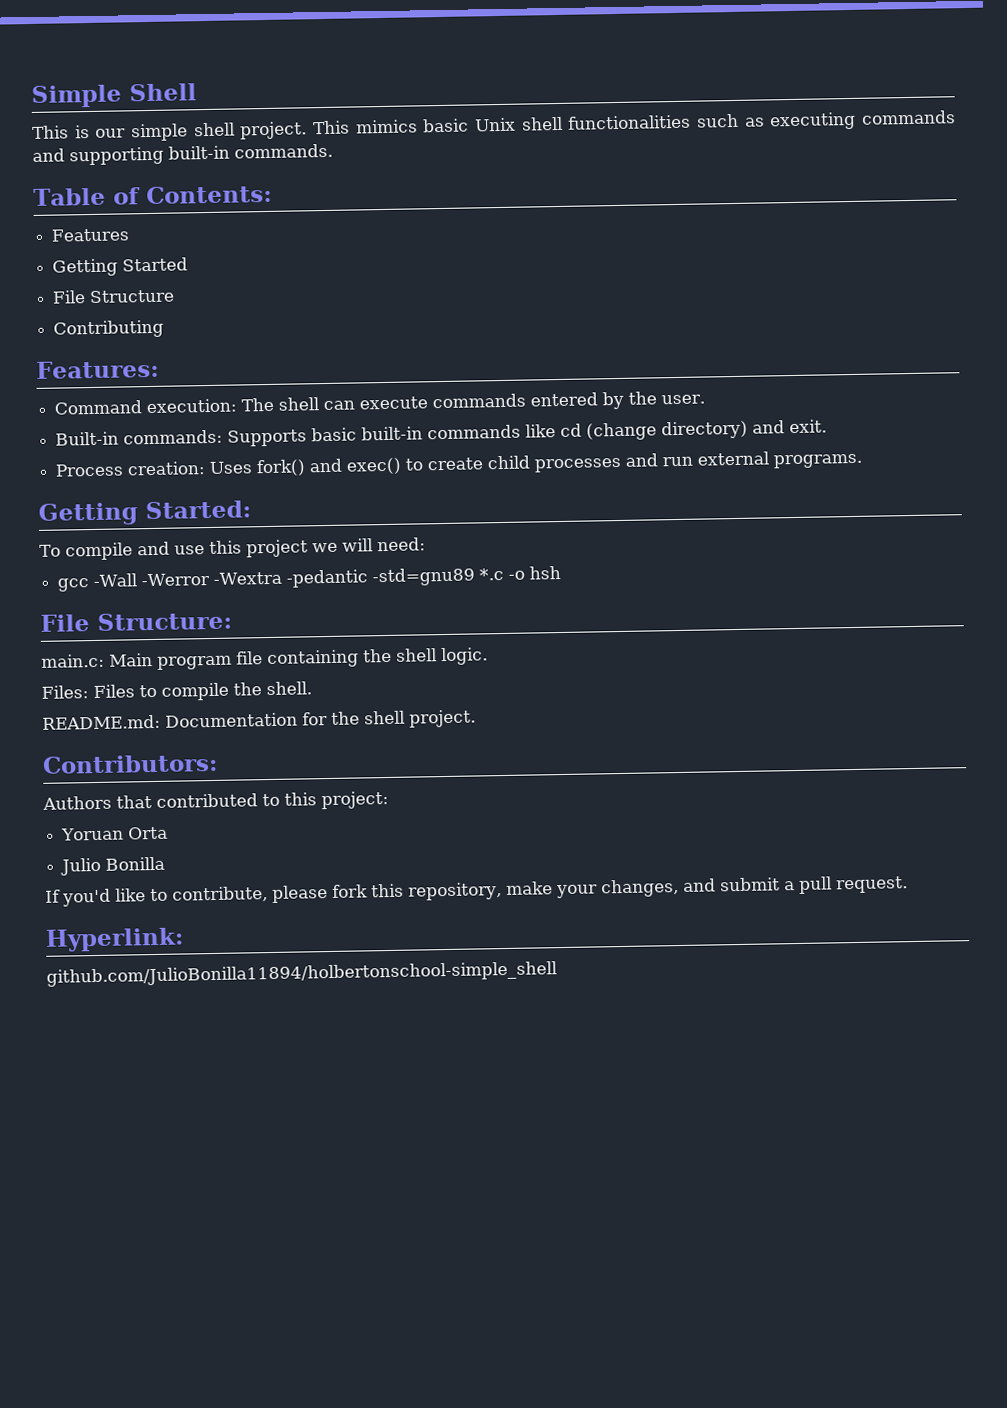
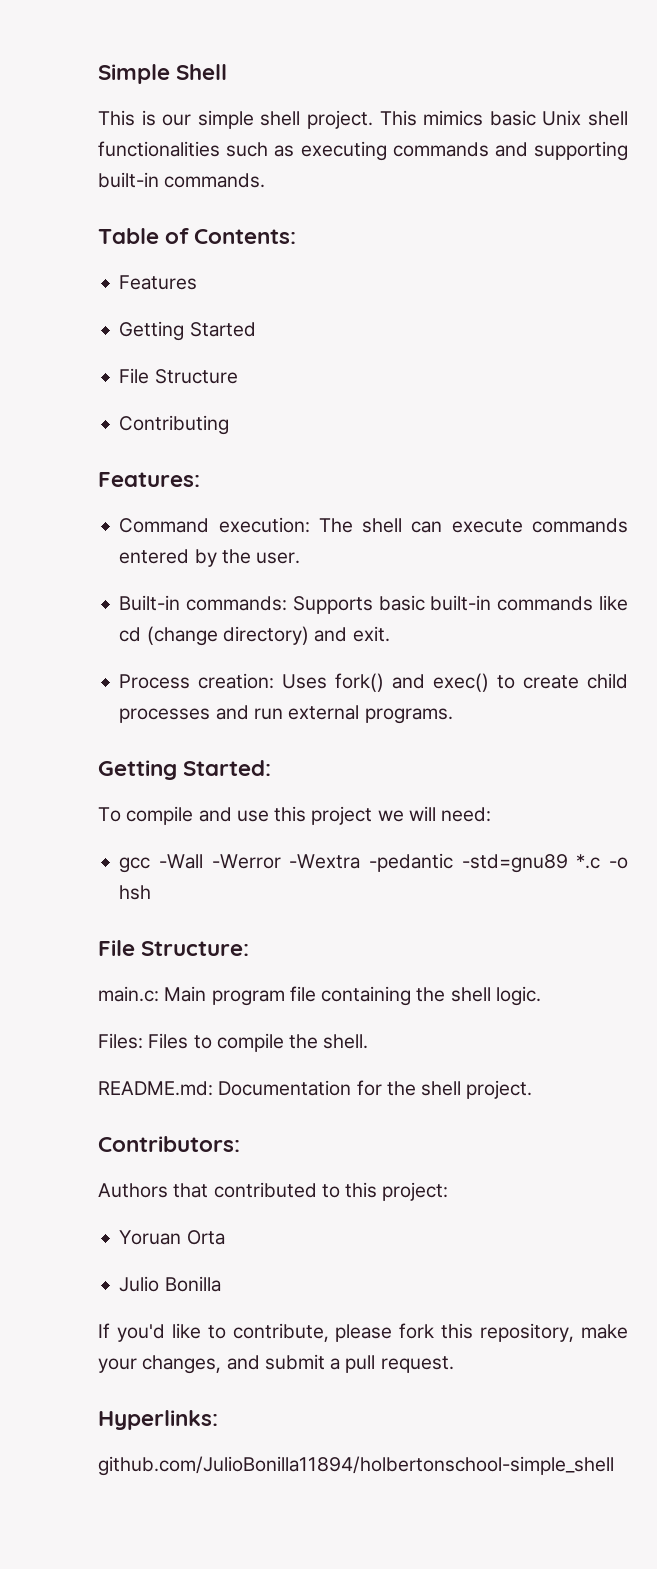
- Hyperlink:
+ Hyperlinks:

